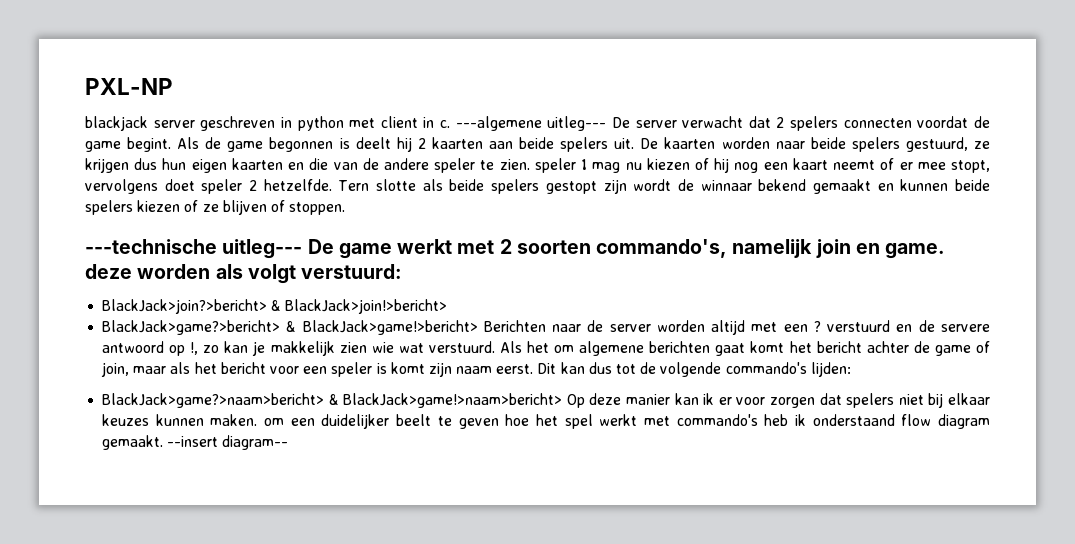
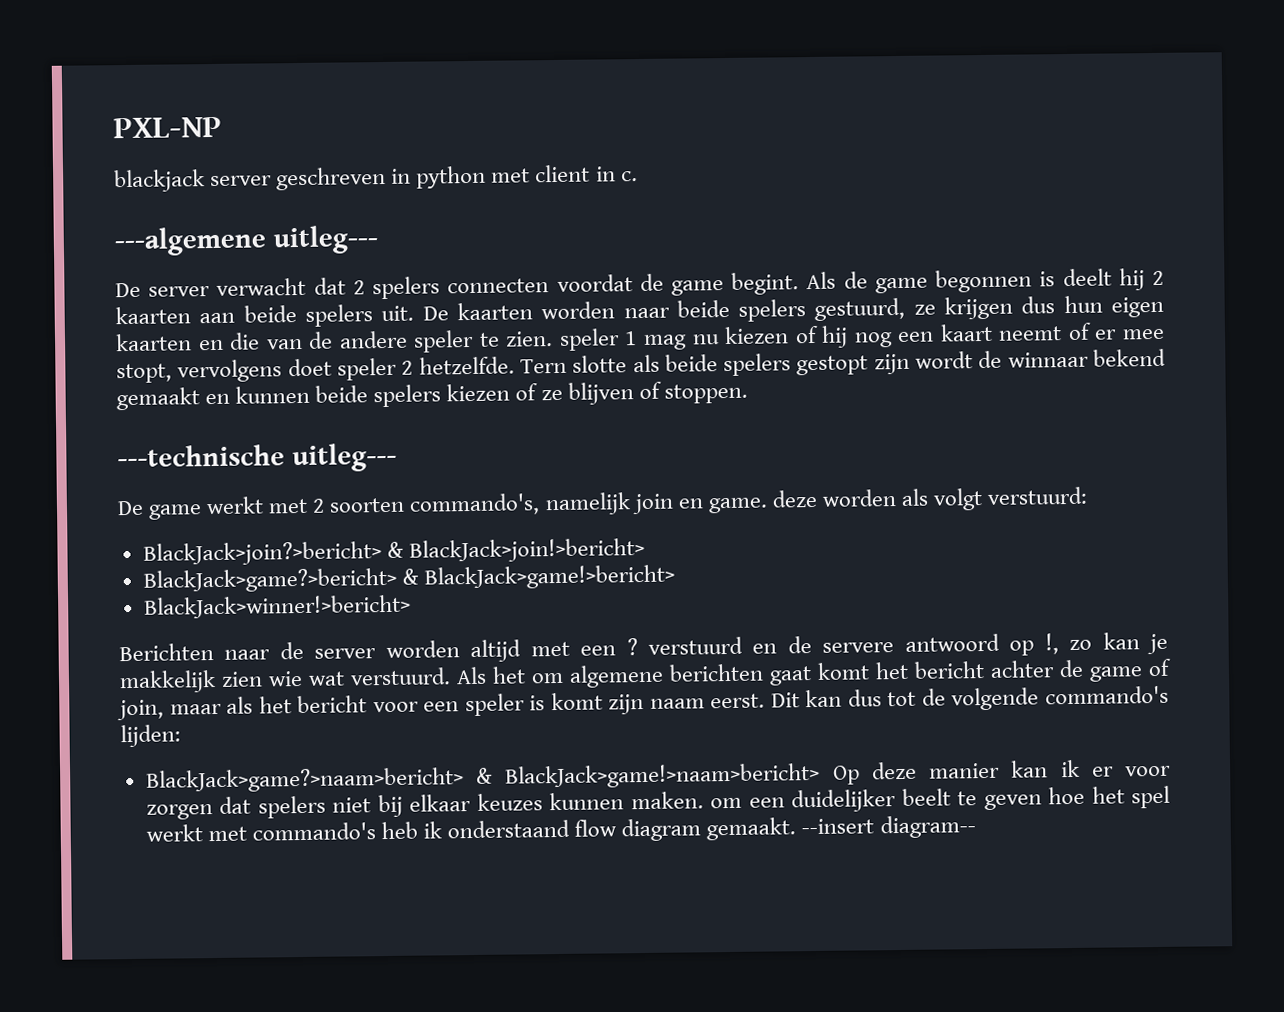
- blackjack server geschreven in python met client in c. ---algemene uitleg--- De server verwacht dat 2 spelers connecten voordat de game begint.
+ blackjack server geschreven in python met client in c.
+ ---algemene uitleg---
+ De server verwacht dat 2 spelers connecten voordat de game begint.
- ---technische uitleg--- De game werkt met 2 soorten commando's, namelijk join en game. deze worden als volgt verstuurd:
+ ---technische uitleg---
+ De game werkt met 2 soorten commando's, namelijk join en game. deze worden als volgt verstuurd:
- BlackJack>game?>bericht> & BlackJack>game!>bericht> Berichten naar de server worden altijd met een ? verstuurd en de servere antwoord op !, zo kan je makkelijk zien wie wat verstuurd.
+ BlackJack>game?>bericht> & BlackJack>game!>bericht>
+ BlackJack>winner!>bericht>
+ Berichten naar de server worden altijd met een ? verstuurd en de servere antwoord op !, zo kan je makkelijk zien wie wat verstuurd.

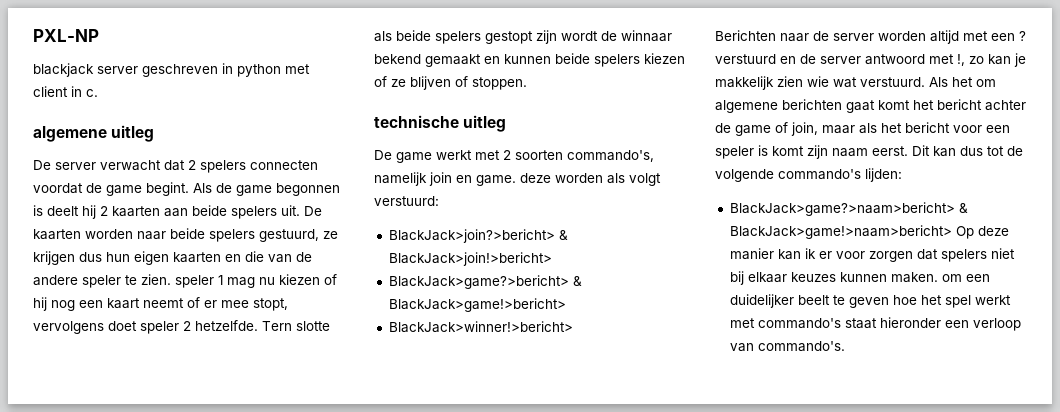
- ---algemene uitleg---
+ algemene uitleg
- ---technische uitleg---
+ technische uitleg
- Berichten naar de server worden altijd met een ? verstuurd en de servere antwoord op !, zo kan je makkelijk zien wie wat verstuurd.
+ Berichten naar de server worden altijd met een ? verstuurd en de server antwoord met !, zo kan je makkelijk zien wie wat verstuurd.
- BlackJack>game?>naam>bericht> & BlackJack>game!>naam>bericht> Op deze manier kan ik er voor zorgen dat spelers niet bij elkaar keuzes kunnen maken. om een duidelijker beelt te geven hoe het spel werkt met commando's heb ik onderstaand flow diagram gemaakt. --insert diagram--
+ BlackJack>game?>naam>bericht> & BlackJack>game!>naam>bericht> Op deze manier kan ik er voor zorgen dat spelers niet bij elkaar keuzes kunnen maken. om een duidelijker beelt te geven hoe het spel werkt met commando's staat hieronder een verloop van commando's.

